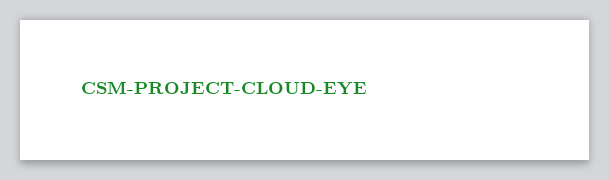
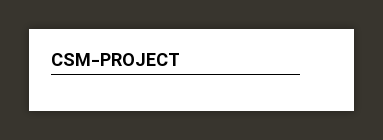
- CSM-PROJECT-CLOUD-EYE
+ CSM-PROJECT

